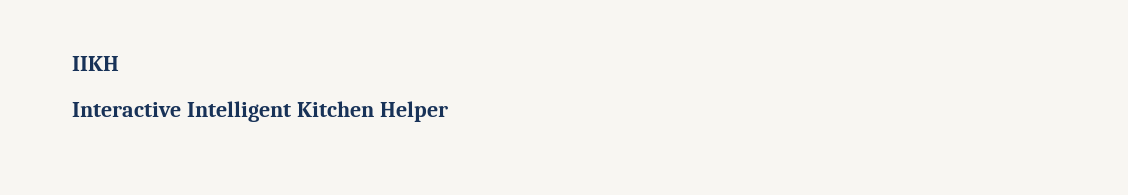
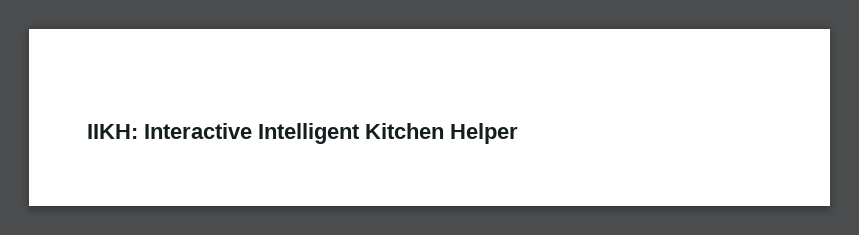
- IIKH
- Interactive Intelligent Kitchen Helper
+ IIKH: Interactive Intelligent Kitchen Helper

